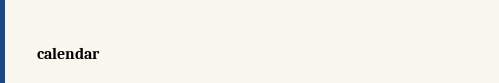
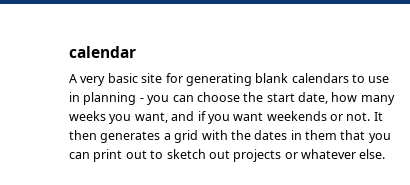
+ A very basic site for generating blank calendars to use in planning - you can choose the start date, how many weeks you want, and if you want weekends or not. It then generates a grid with the dates in them that you can print out to sketch out projects or whatever else.

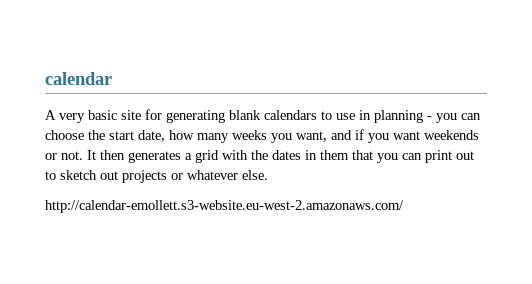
+ http://calendar-emollett.s3-website.eu-west-2.amazonaws.com/

